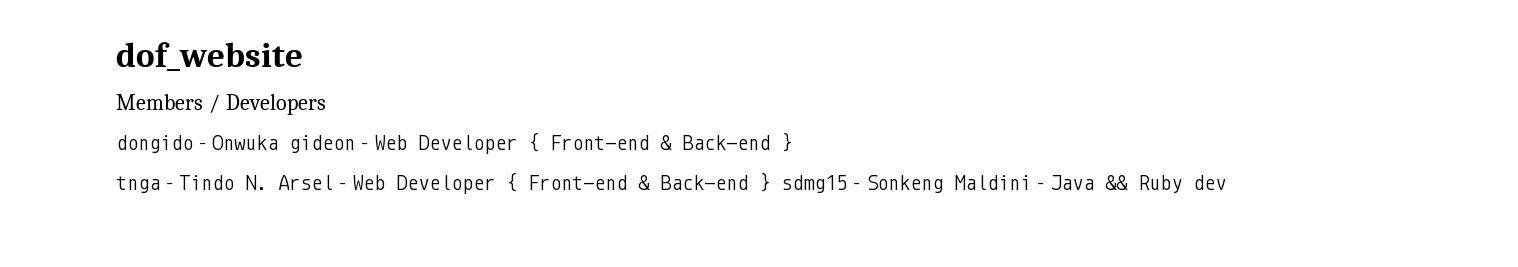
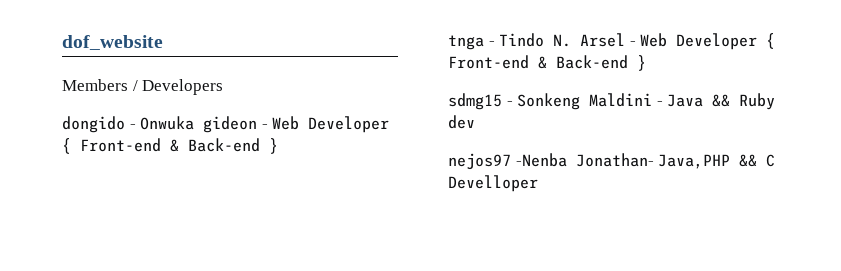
- tnga - Tindo N. Arsel - Web Developer { Front-end & Back-end } sdmg15 - Sonkeng Maldini - Java && Ruby dev
+ tnga - Tindo N. Arsel - Web Developer { Front-end & Back-end }
+ sdmg15 - Sonkeng Maldini - Java && Ruby dev
+ nejos97 -Nenba Jonathan- Java,PHP && C Develloper

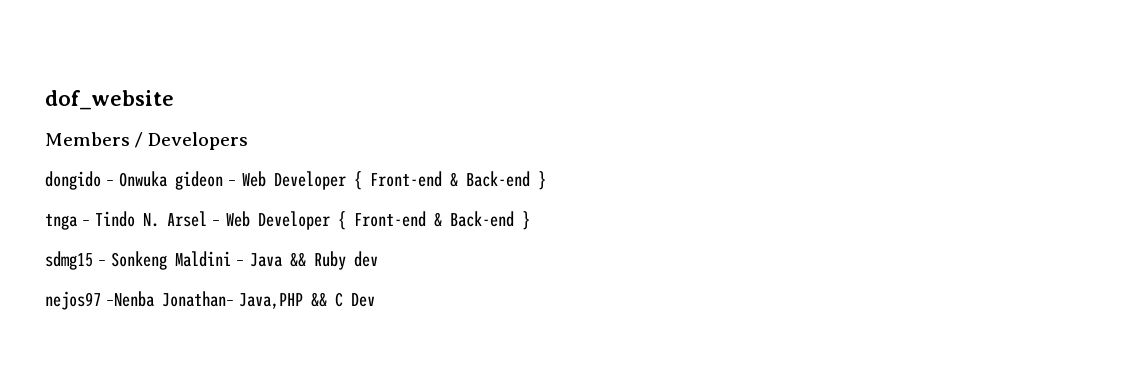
- nejos97 -Nenba Jonathan- Java,PHP && C Develloper
+ nejos97 -Nenba Jonathan- Java,PHP && C Dev

